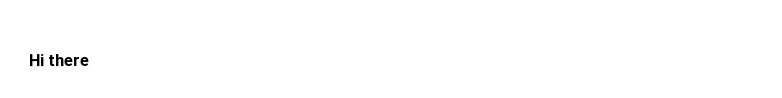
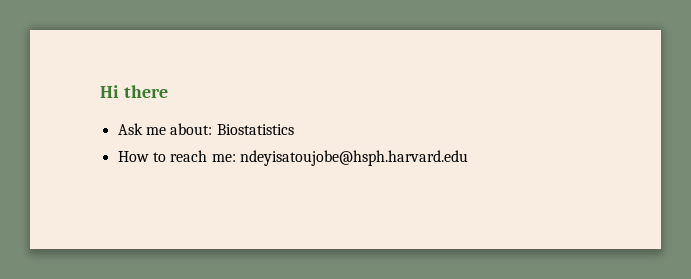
+ Ask me about: Biostatistics
+ How to reach me: ndeyisatoujobe@hsph.harvard.edu

